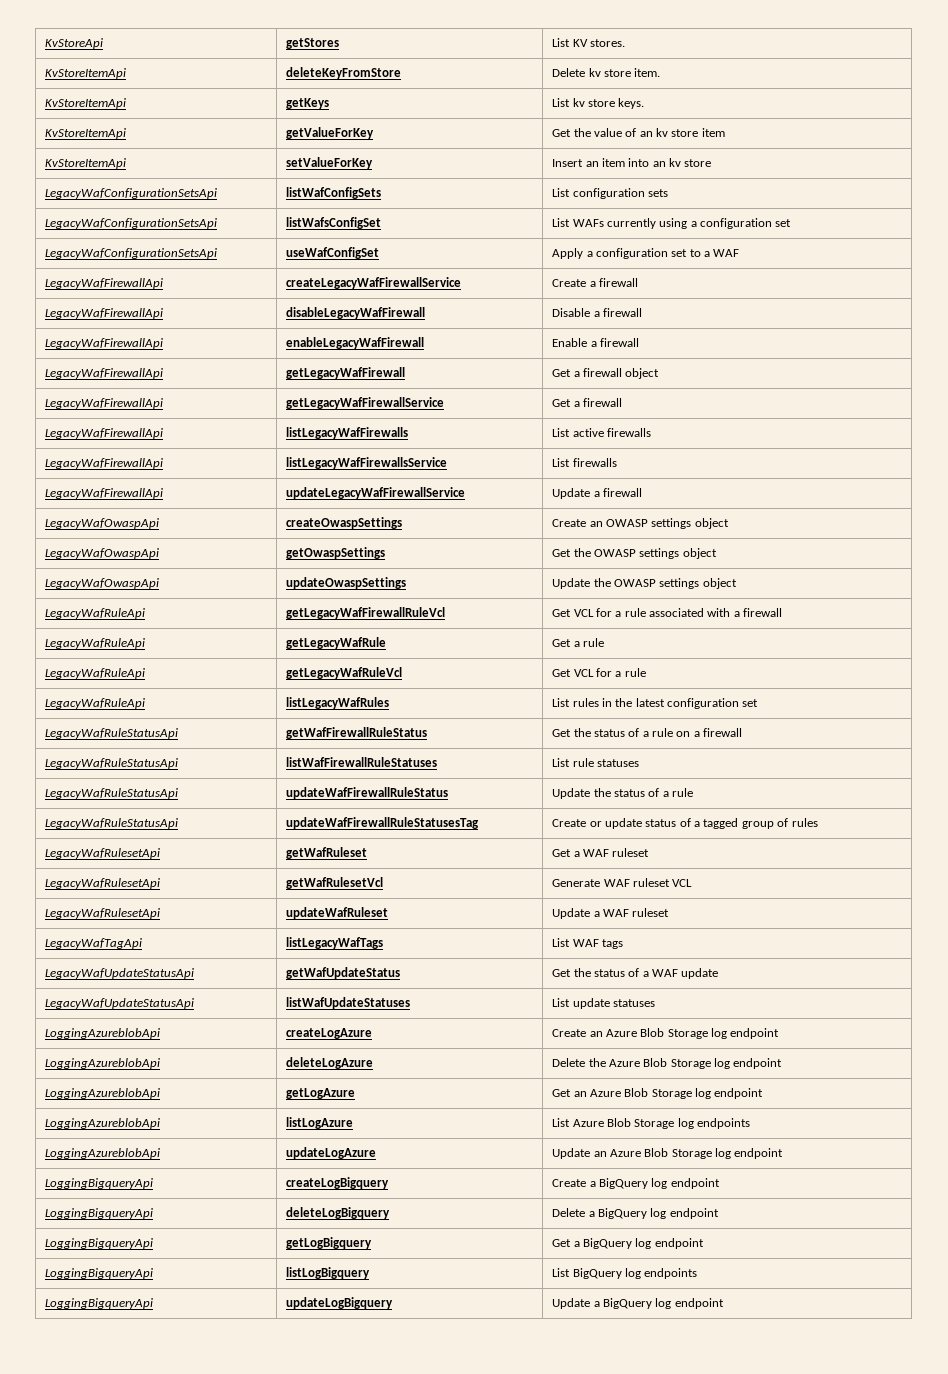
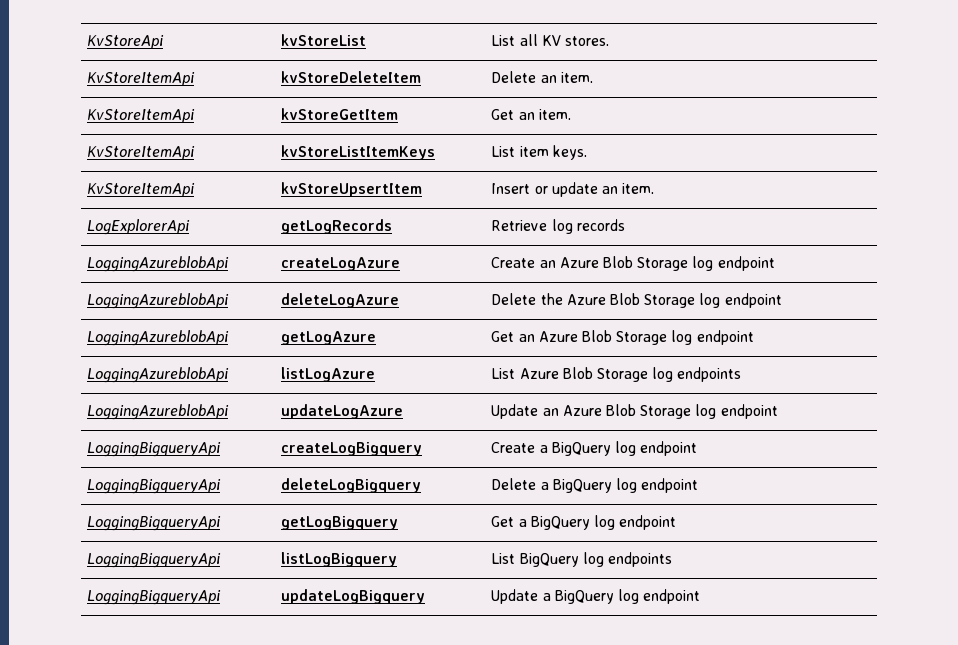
- KvStoreApi | getStores | List KV stores.
+ KvStoreApi | kvStoreList | List all KV stores.
- KvStoreItemApi | deleteKeyFromStore | Delete kv store item.
- KvStoreItemApi | getKeys | List kv store keys.
+ KvStoreItemApi | kvStoreDeleteItem | Delete an item.
+ KvStoreItemApi | kvStoreGetItem | Get an item.
+ KvStoreItemApi | kvStoreListItemKeys | List item keys.
- KvStoreItemApi | getValueForKey | Get the value of an kv store item
- KvStoreItemApi | setValueForKey | Insert an item into an kv store
- LegacyWafConfigurationSetsApi | listWafConfigSets | List configuration sets
- LegacyWafConfigurationSetsApi | listWafsConfigSet | List WAFs currently using a configuration set
- LegacyWafConfigurationSetsApi | useWafConfigSet | Apply a configuration set to a WAF
- LegacyWafFirewallApi | createLegacyWafFirewallService | Create a firewall
- LegacyWafFirewallApi | disableLegacyWafFirewall | Disable a firewall
- LegacyWafFirewallApi | enableLegacyWafFirewall | Enable a firewall
- LegacyWafFirewallApi | getLegacyWafFirewall | Get a firewall object
- LegacyWafFirewallApi | getLegacyWafFirewallService | Get a firewall
- LegacyWafFirewallApi | listLegacyWafFirewalls | List active firewalls
- LegacyWafFirewallApi | listLegacyWafFirewallsService | List firewalls
- LegacyWafFirewallApi | updateLegacyWafFirewallService | Update a firewall
- LegacyWafOwaspApi | createOwaspSettings | Create an OWASP settings object
- LegacyWafOwaspApi | getOwaspSettings | Get the OWASP settings object
- LegacyWafOwaspApi | updateOwaspSettings | Update the OWASP settings object
- LegacyWafRuleApi | getLegacyWafFirewallRuleVcl | Get VCL for a rule associated with a firewall
- LegacyWafRuleApi | getLegacyWafRule | Get a rule
- LegacyWafRuleApi | getLegacyWafRuleVcl | Get VCL for a rule
- LegacyWafRuleApi | listLegacyWafRules | List rules in the latest configuration set
- LegacyWafRuleStatusApi | getWafFirewallRuleStatus | Get the status of a rule on a firewall
- LegacyWafRuleStatusApi | listWafFirewallRuleStatuses | List rule statuses
- LegacyWafRuleStatusApi | updateWafFirewallRuleStatus | Update the status of a rule
- LegacyWafRuleStatusApi | updateWafFirewallRuleStatusesTag | Create or update status of a tagged group of rules
- LegacyWafRulesetApi | getWafRuleset | Get a WAF ruleset
- LegacyWafRulesetApi | getWafRulesetVcl | Generate WAF ruleset VCL
- LegacyWafRulesetApi | updateWafRuleset | Update a WAF ruleset
- LegacyWafTagApi | listLegacyWafTags | List WAF tags
- LegacyWafUpdateStatusApi | getWafUpdateStatus | Get the status of a WAF update
- LegacyWafUpdateStatusApi | listWafUpdateStatuses | List update statuses
+ KvStoreItemApi | kvStoreUpsertItem | Insert or update an item.
+ LogExplorerApi | getLogRecords | Retrieve log records

